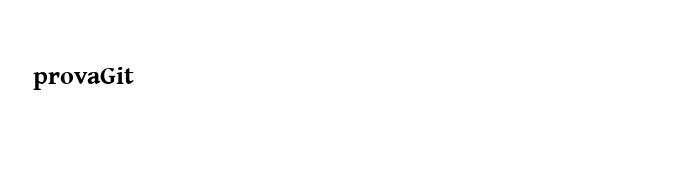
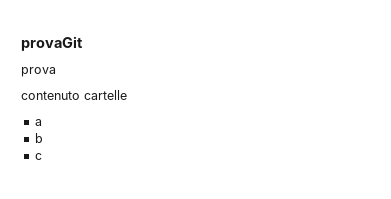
+ prova
+ contenuto cartelle
+ a
+ b
+ c

